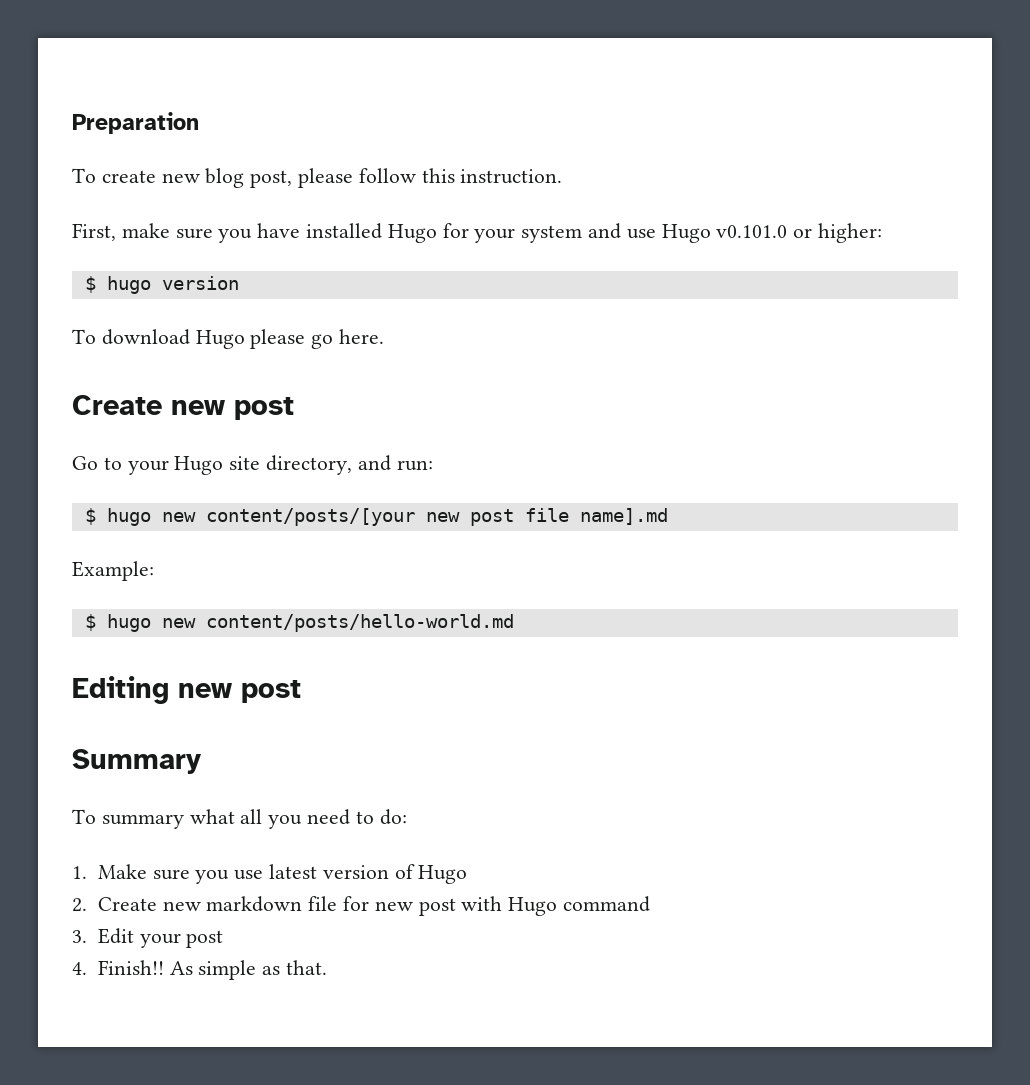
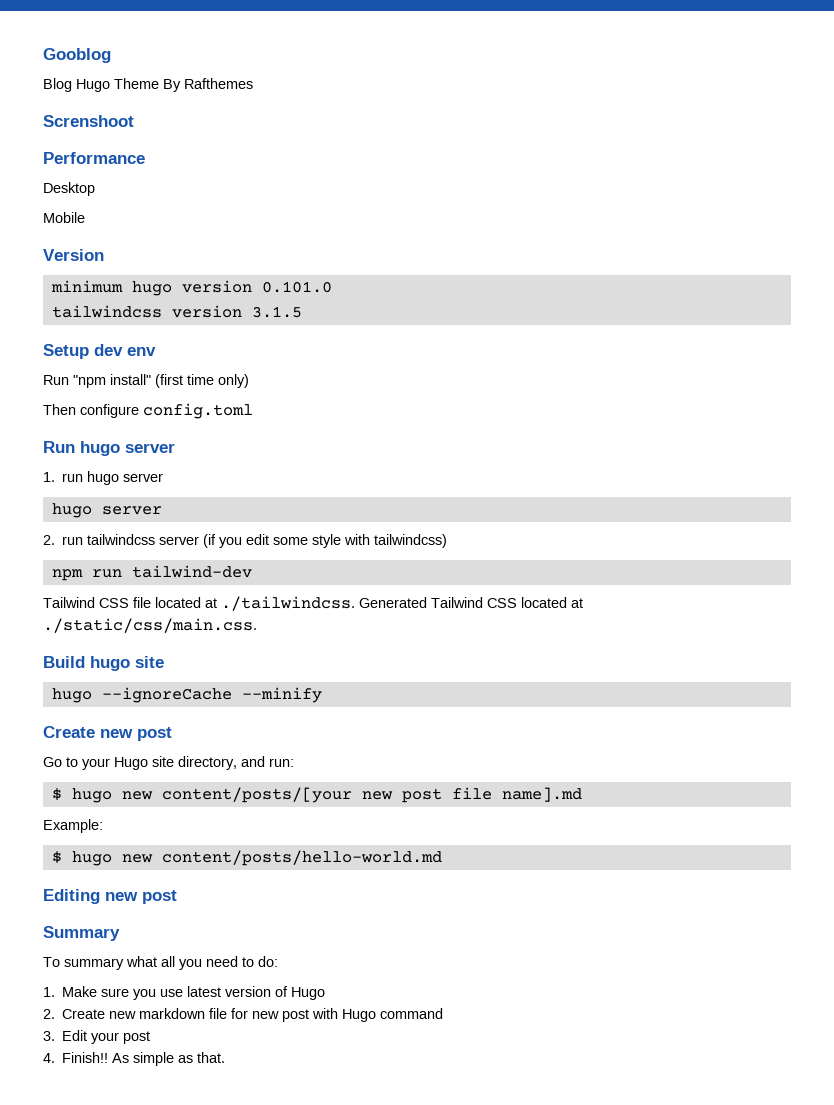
- Preparation
- To create new blog post, please follow this instruction.
- First, make sure you have installed Hugo for your system and use Hugo v0.101.0 or higher:
- $ hugo version
- To download Hugo please go here.
+ Gooblog
+ Blog Hugo Theme By Rafthemes
+ Screnshoot
+ Performance
+ Desktop
+ Mobile
+ Version
+ minimum hugo version 0.101.0
+ tailwindcss version 3.1.5
+ Setup dev env
+ Run "npm install" (first time only)
+ Then configure config.toml
+ Run hugo server
+ 1. run hugo server
+ hugo server
+ 2. run tailwindcss server (if you edit some style with tailwindcss)
+ npm run tailwind-dev
+ Tailwind CSS file located at ./tailwindcss. Generated Tailwind CSS located at ./static/css/main.css.
+ Build hugo site
+ hugo --ignoreCache --minify

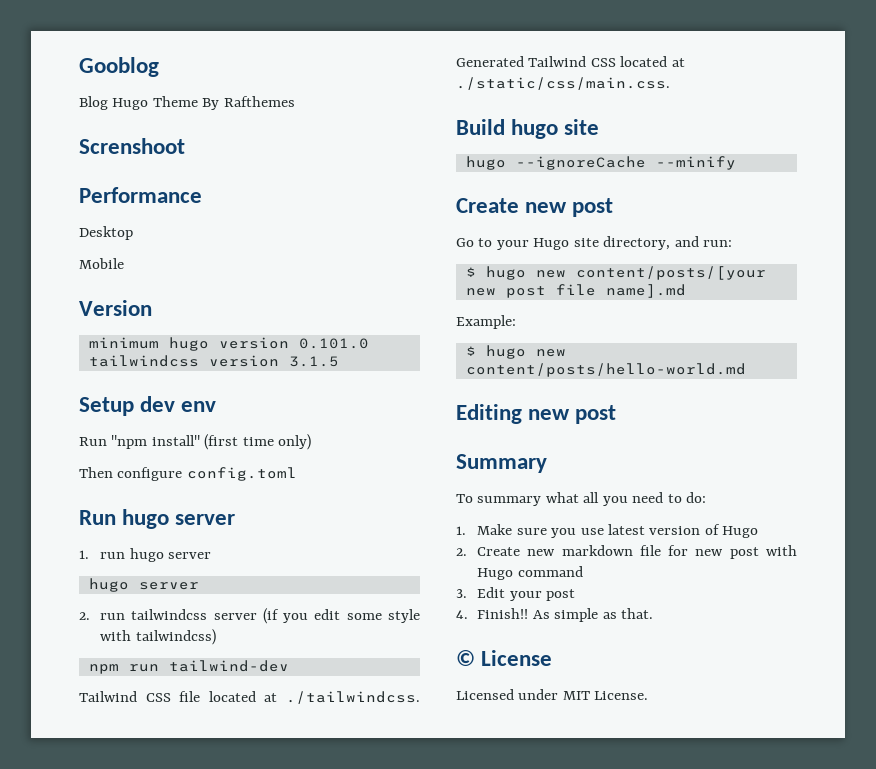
+ © License
+ Licensed under MIT License.

